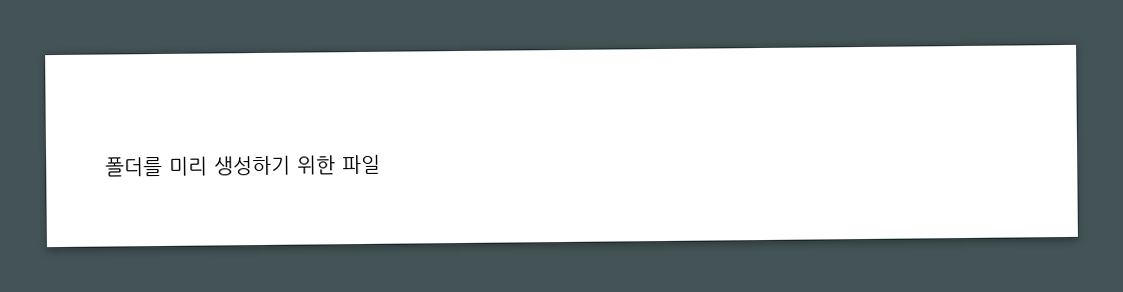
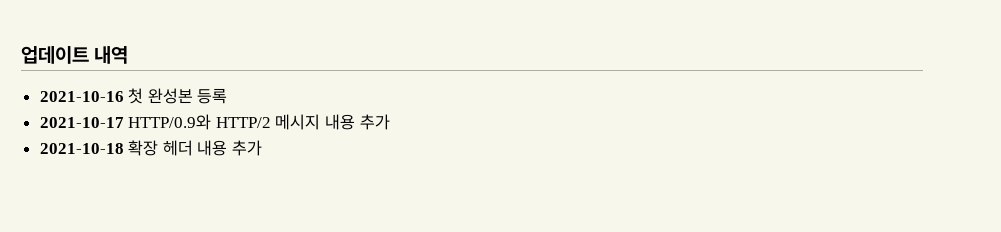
- 폴더를 미리 생성하기 위한 파일
+ 업데이트 내역
+ 2021-10-16 첫 완성본 등록
+ 2021-10-17 HTTP/0.9와 HTTP/2 메시지 내용 추가
+ 2021-10-18 확장 헤더 내용 추가

